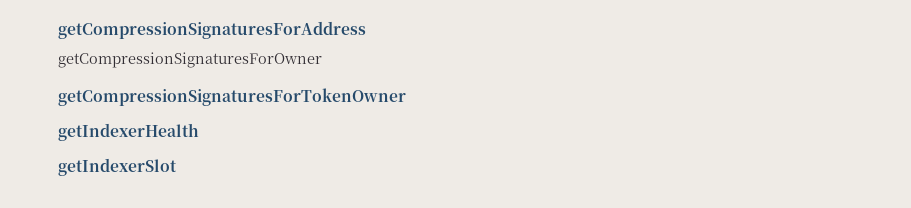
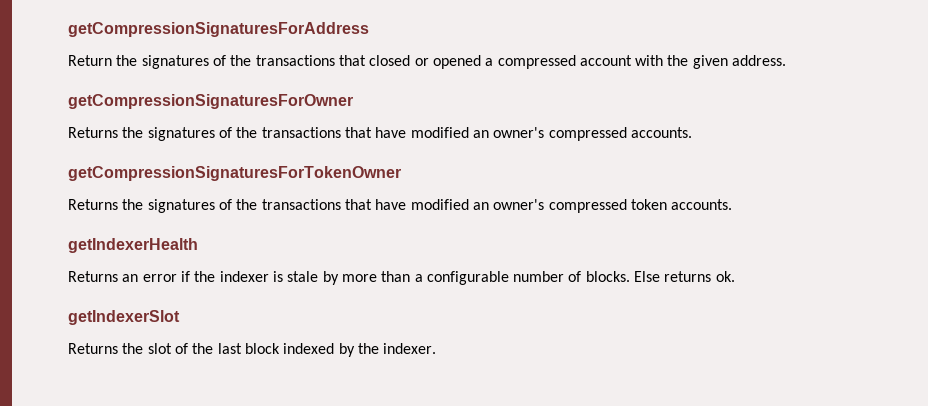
+ Return the signatures of the transactions that closed or opened a compressed account with the given address.
  getCompressionSignaturesForOwner
+ Returns the signatures of the transactions that have modified an owner's compressed accounts.
  getCompressionSignaturesForTokenOwner
+ Returns the signatures of the transactions that have modified an owner's compressed token accounts.
  getIndexerHealth
+ Returns an error if the indexer is stale by more than a configurable number of blocks. Else returns ok.
  getIndexerSlot
+ Returns the slot of the last block indexed by the indexer.

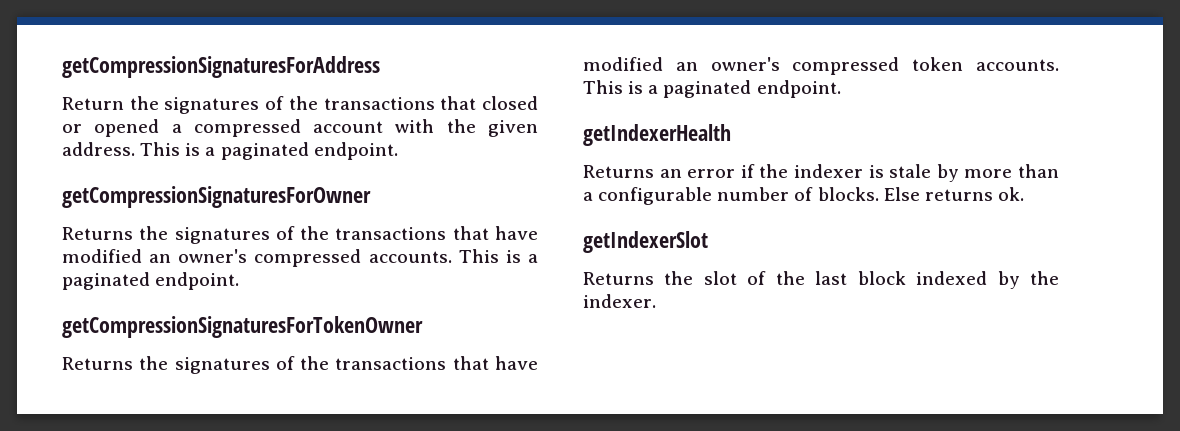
- Return the signatures of the transactions that closed or opened a compressed account with the given address.
+ Return the signatures of the transactions that closed or opened a compressed account with the given address. This is a paginated endpoint.
- Returns the signatures of the transactions that have modified an owner's compressed accounts.
+ Returns the signatures of the transactions that have modified an owner's compressed accounts. This is a paginated endpoint.
- Returns the signatures of the transactions that have modified an owner's compressed token accounts.
+ Returns the signatures of the transactions that have modified an owner's compressed token accounts. This is a paginated endpoint.

